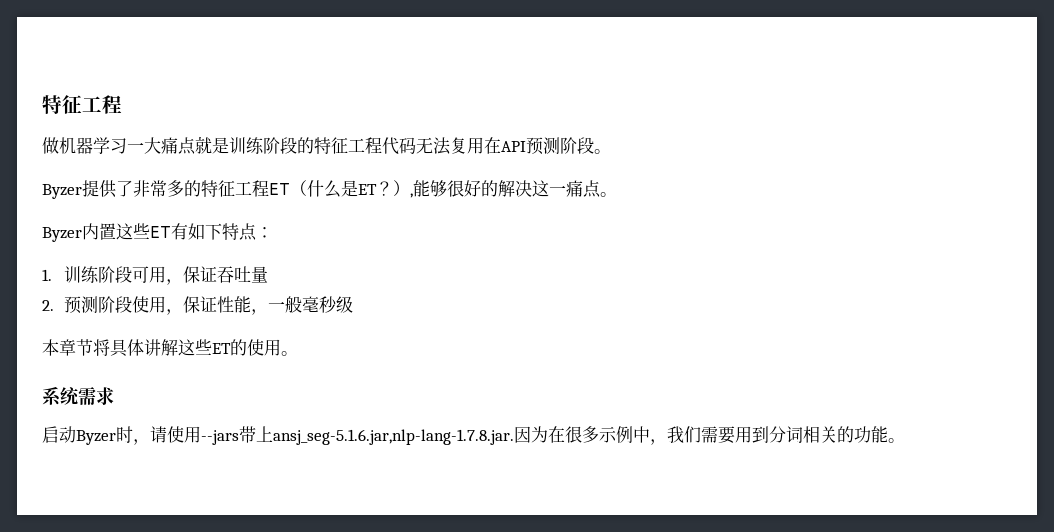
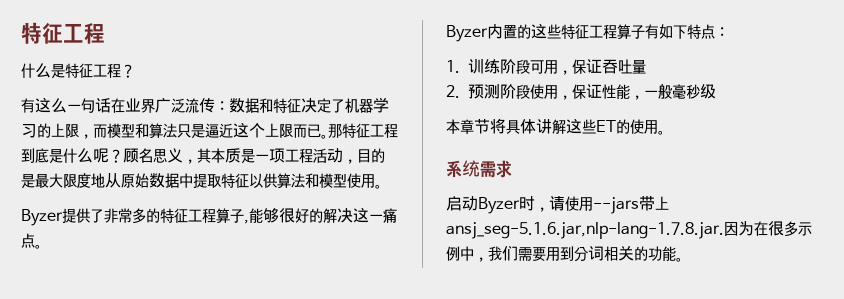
- 做机器学习一大痛点就是训练阶段的特征工程代码无法复用在API预测阶段。
+ 什么是特征工程？
+ 有这么一句话在业界广泛流传：数据和特征决定了机器学习的上限，而模型和算法只是逼近这个上限而已。那特征工程到底是什么呢？顾名思义，其本质是一项工程活动，目的是最大限度地从原始数据中提取特征以供算法和模型使用。
- Byzer提供了非常多的特征工程ET（什么是ET？）,能够很好的解决这一痛点。
+ Byzer提供了非常多的特征工程算子,能够很好的解决这一痛点。
- Byzer内置这些ET有如下特点：
+ Byzer内置的这些特征工程算子有如下特点：

